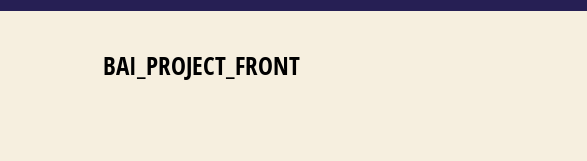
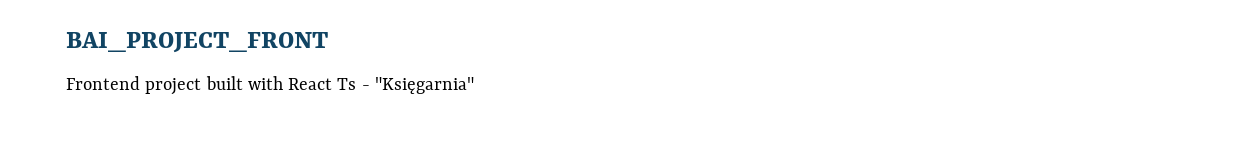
+ Frontend project built with React Ts - "Księgarnia"

